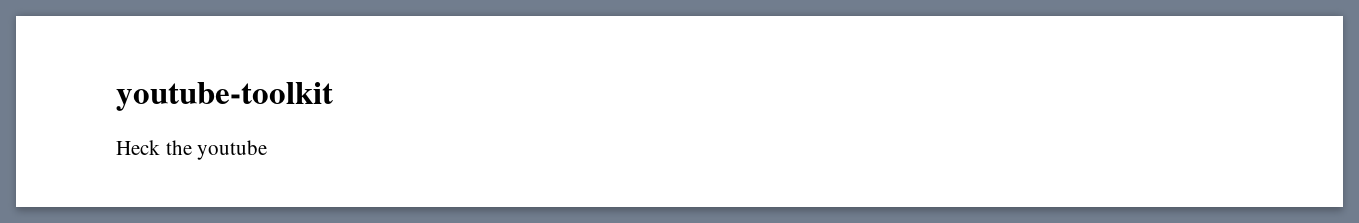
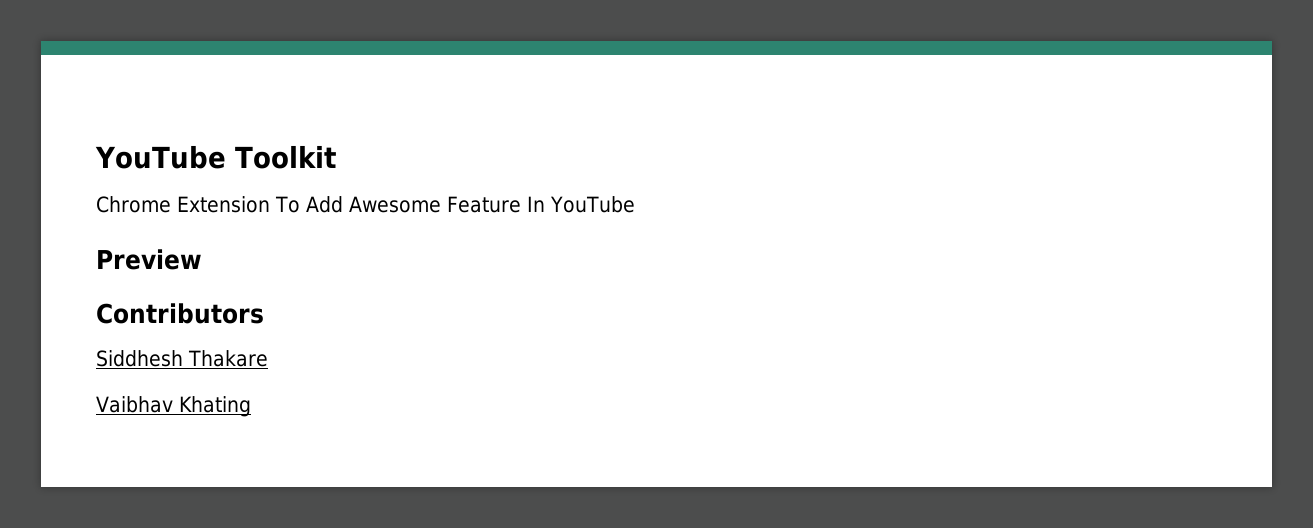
- youtube-toolkit
- Heck the youtube
+ YouTube Toolkit
+ Chrome Extension To Add Awesome Feature In YouTube
+ Preview
+ Contributors
+ Siddhesh Thakare
+ Vaibhav Khating

